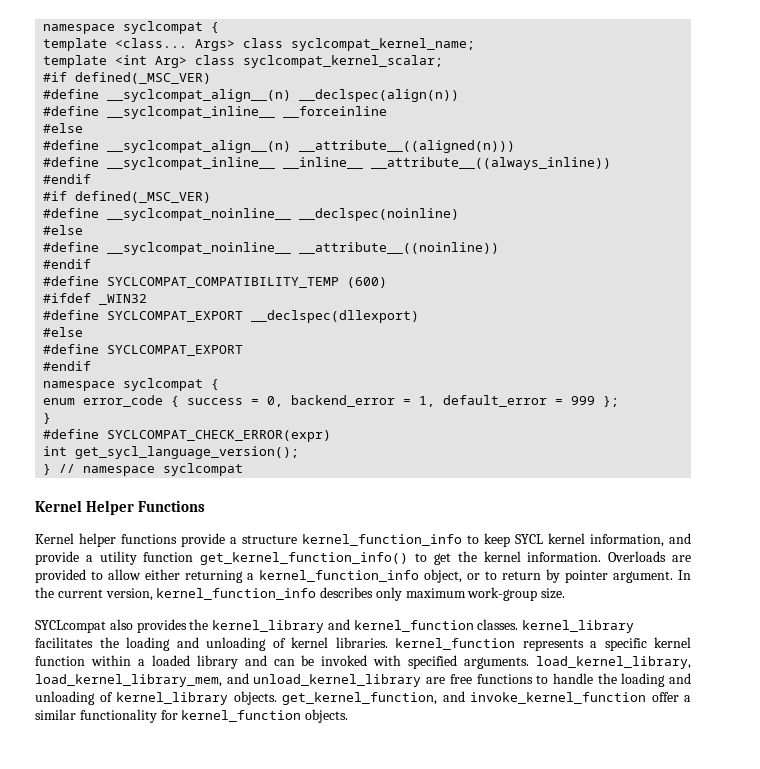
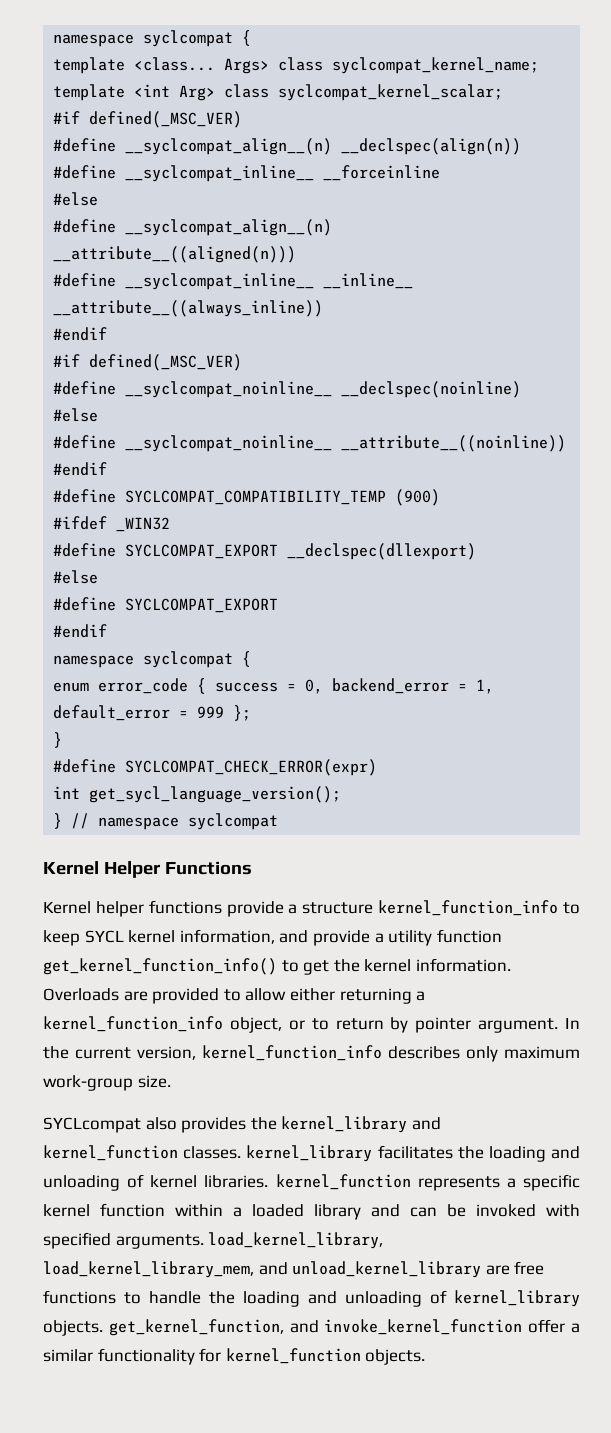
- #define SYCLCOMPAT_COMPATIBILITY_TEMP (600)
+ #define SYCLCOMPAT_COMPATIBILITY_TEMP (900)

